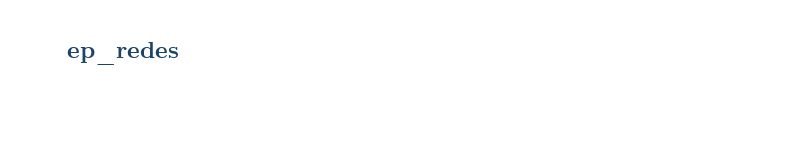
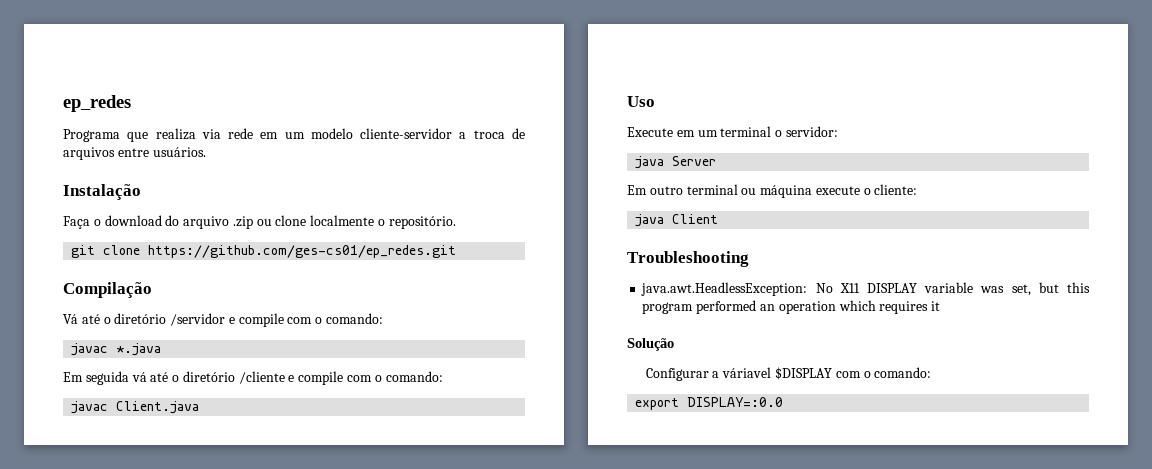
+ Programa que realiza via rede em um modelo cliente-servidor a troca de arquivos entre usuários.
+ Instalação
+ Faça o download do arquivo .zip ou clone localmente o repositório.
+ git clone https://github.com/ges-cs01/ep_redes.git
+ Compilação
+ Vá até o diretório /servidor e compile com o comando:
+ javac *.java
+ Em seguida vá até o diretório /cliente e compile com o comando:
+ javac Client.java
+ Uso
+ Execute em um terminal o servidor:
+ java Server
+ Em outro terminal ou máquina execute o cliente:
+ java Client
+ Troubleshooting
+ java.awt.HeadlessException: No X11 DISPLAY variable was set, but this program performed an operation which requires it
+ Solução
+ Configurar a váriavel $DISPLAY com o comando:
+ export DISPLAY=:0.0

